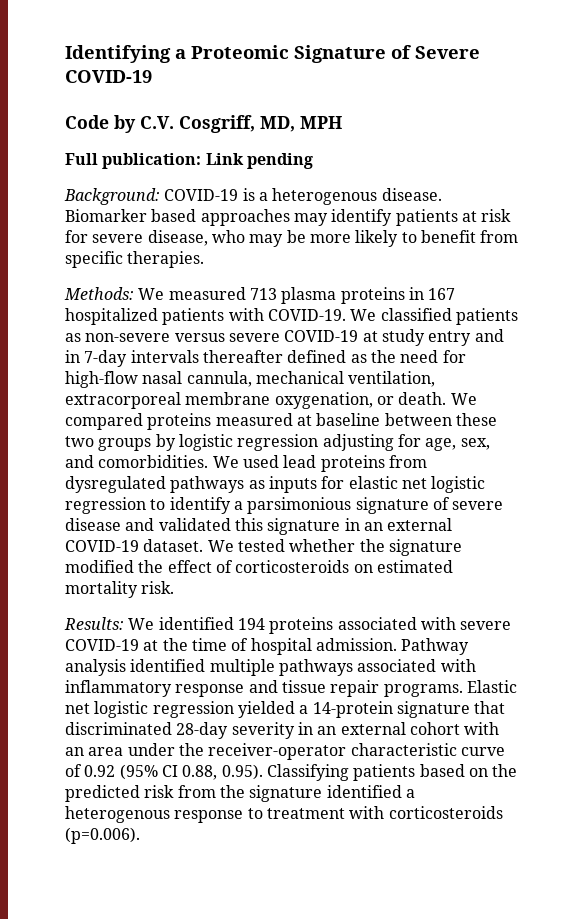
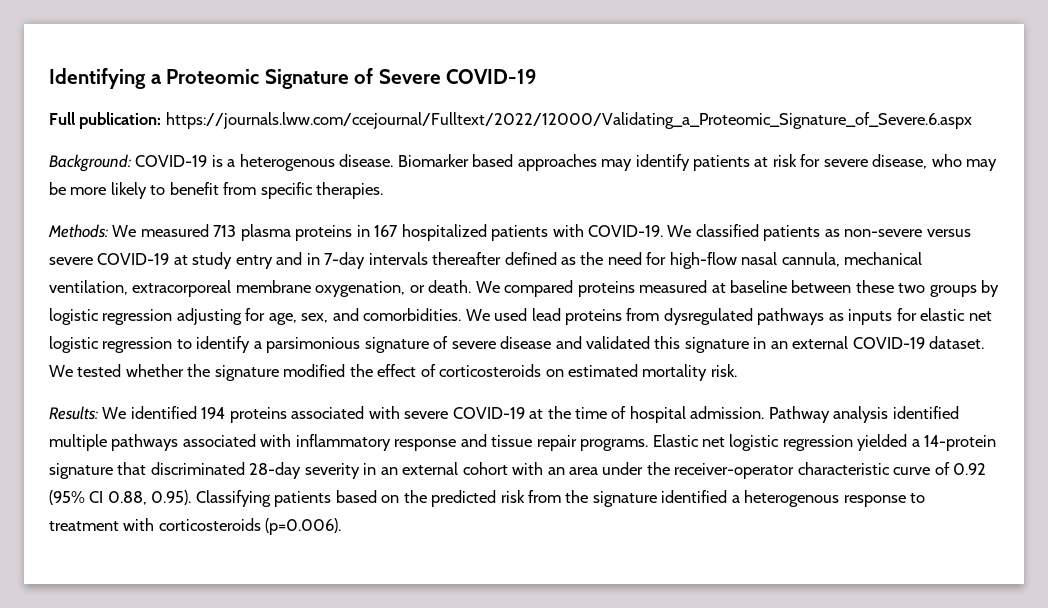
- Code by C.V. Cosgriff, MD, MPH
- Full publication: Link pending
+ Full publication: https://journals.lww.com/ccejournal/Fulltext/2022/12000/Validating_a_Proteomic_Signature_of_Severe.6.aspx

